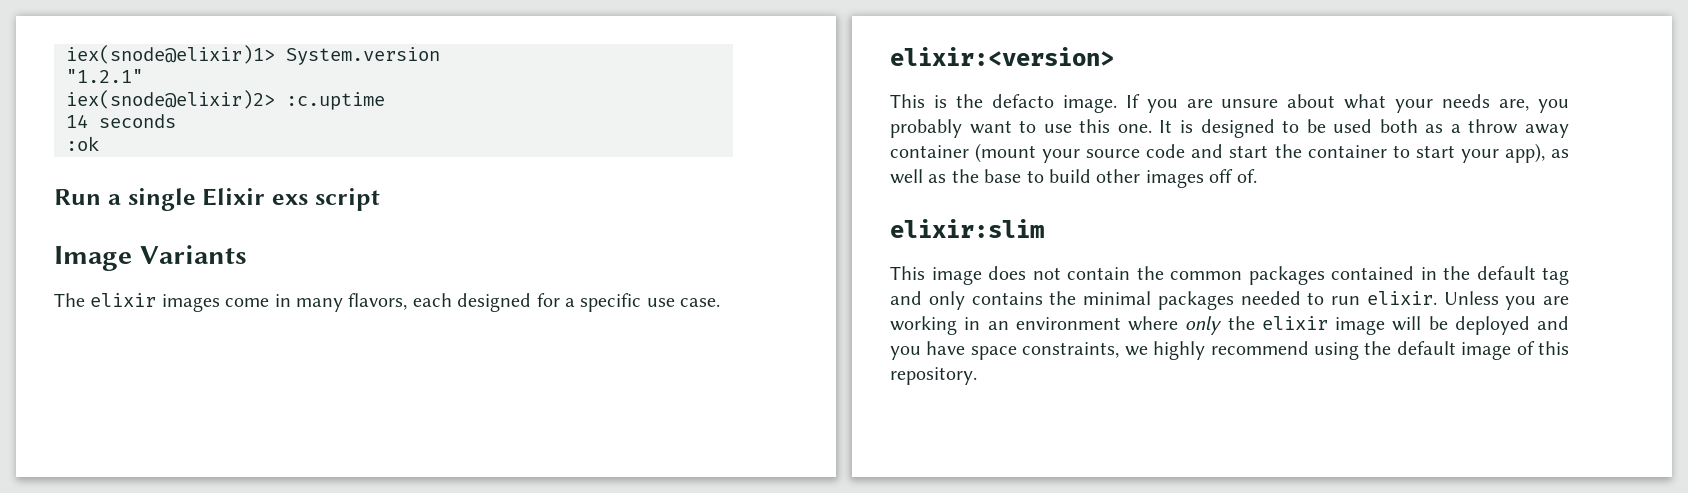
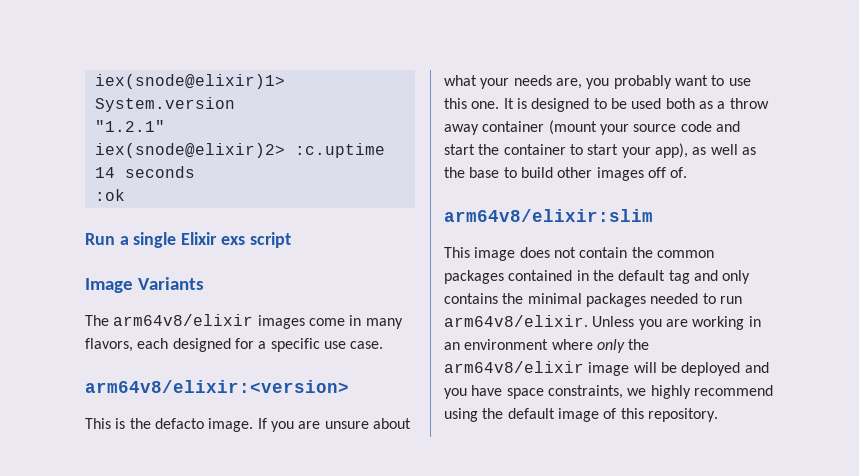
- The elixir images come in many flavors, each designed for a specific use case.
+ The arm64v8/elixir images come in many flavors, each designed for a specific use case.
- elixir:<version>
+ arm64v8/elixir:<version>
- elixir:slim
+ arm64v8/elixir:slim
- This image does not contain the common packages contained in the default tag and only contains the minimal packages needed to run elixir.
+ This image does not contain the common packages contained in the default tag and only contains the minimal packages needed to run arm64v8/elixir.
- Unless you are working in an environment where only the elixir image will be deployed and you have space constraints, we highly recommend using the default image of this repository.
+ Unless you are working in an environment where only the arm64v8/elixir image will be deployed and you have space constraints, we highly recommend using the default image of this repository.

